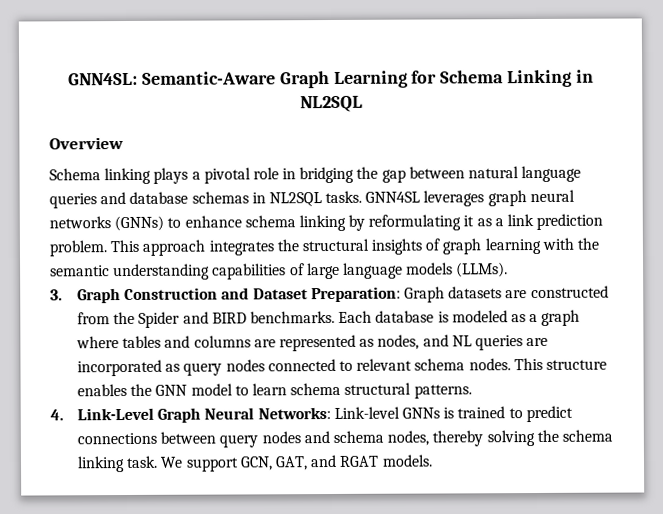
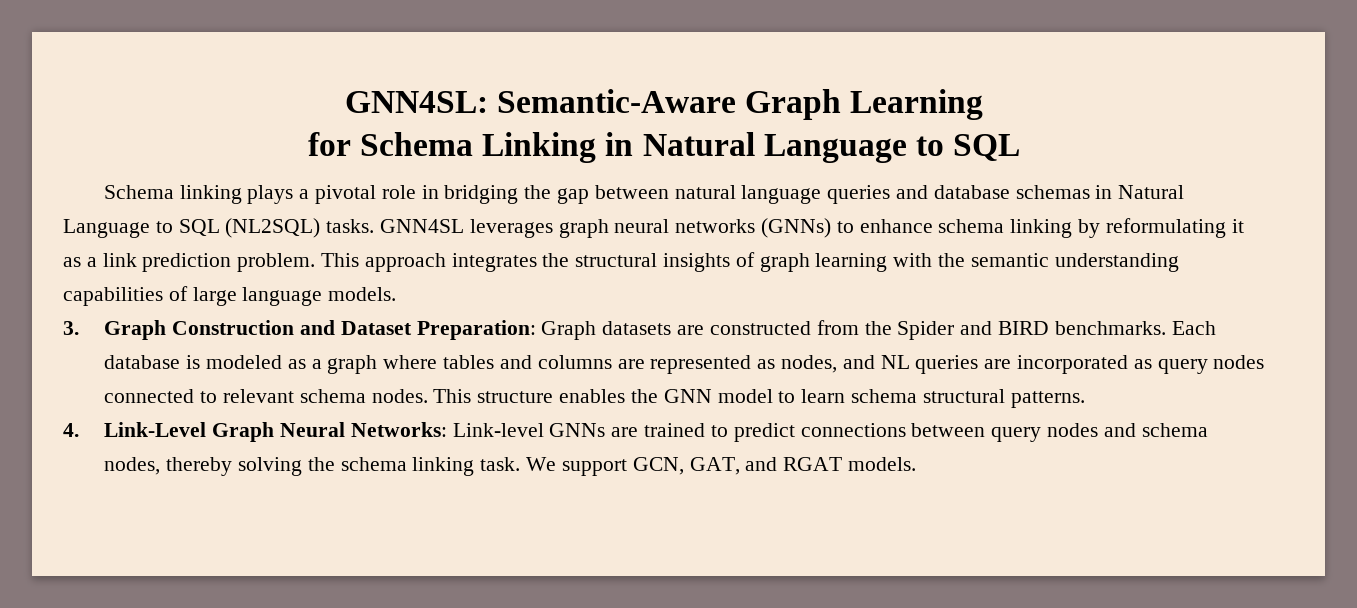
- GNN4SL: Semantic-Aware Graph Learning for Schema Linking in NL2SQL
- Overview
+ GNN4SL: Semantic-Aware Graph Learning
+ for Schema Linking in Natural Language to SQL
- Schema linking plays a pivotal role in bridging the gap between natural language queries and database schemas in NL2SQL tasks.
+ Schema linking plays a pivotal role in bridging the gap between natural language queries and database schemas in Natural Language to SQL (NL2SQL) tasks.
- This approach integrates the structural insights of graph learning with the semantic understanding capabilities of large language models (LLMs).
+ This approach integrates the structural insights of graph learning with the semantic understanding capabilities of large language models.
- 4. Link-Level Graph Neural Networks: Link-level GNNs is trained to predict connections between query nodes and schema nodes, thereby solving the schema linking task.
+ 4. Link-Level Graph Neural Networks: Link-level GNNs are trained to predict connections between query nodes and schema nodes, thereby solving the schema linking task.

